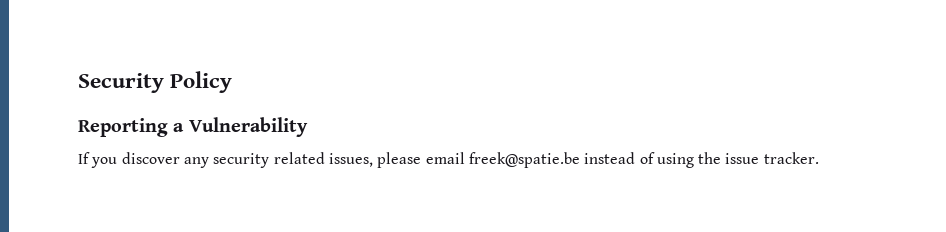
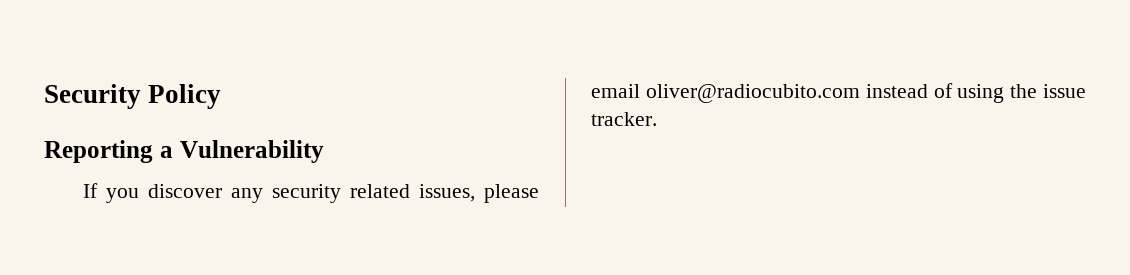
- If you discover any security related issues, please email freek@spatie.be instead of using the issue tracker.
+ If you discover any security related issues, please email oliver@radiocubito.com instead of using the issue tracker.

